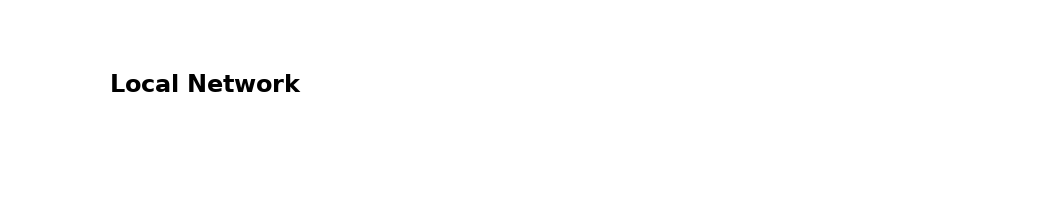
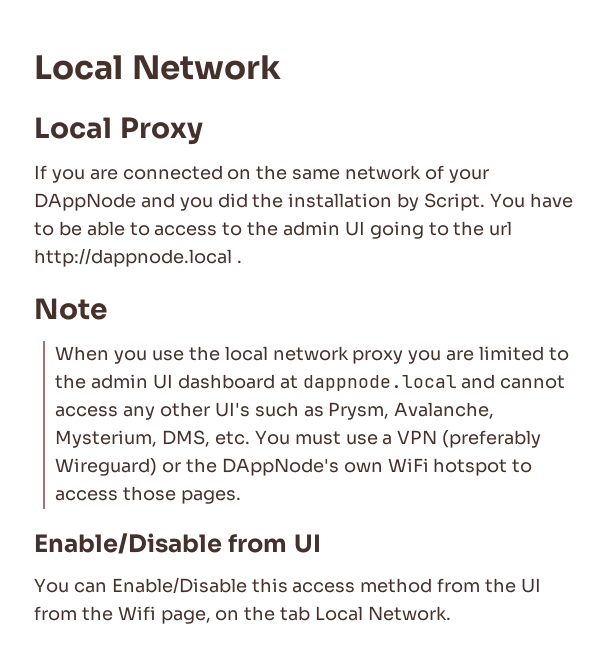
+ Local Proxy
+ If you are connected on the same network of your DAppNode and you did the installation by Script. You have to be able to access to the admin UI going to the url http://dappnode.local .
+ Note
+ When you use the local network proxy you are limited to the admin UI dashboard at dappnode.local and cannot access any other UI's such as Prysm, Avalanche, Mysterium, DMS, etc. You must use a VPN (preferably Wireguard) or the DAppNode's own WiFi hotspot to access those pages.
+ Enable/Disable from UI
+ You can Enable/Disable this access method from the UI from the Wifi page, on the tab Local Network.

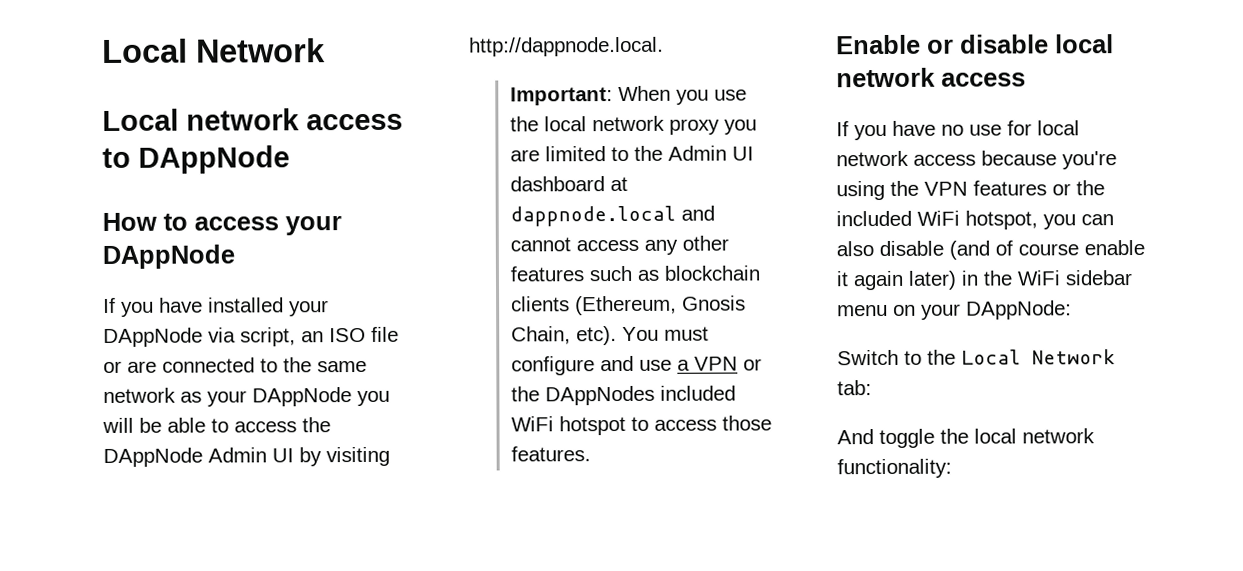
- Local Proxy
- If you are connected on the same network of your DAppNode and you did the installation by Script. You have to be able to access to the admin UI going to the url http://dappnode.local .
- Note
- When you use the local network proxy you are limited to the admin UI dashboard at dappnode.local and cannot access any other UI's such as Prysm, Avalanche, Mysterium, DMS, etc. You must use a VPN (preferably Wireguard) or the DAppNode's own WiFi hotspot to access those pages.
- Enable/Disable from UI
- You can Enable/Disable this access method from the UI from the Wifi page, on the tab Local Network.
+ Local network access to DAppNode
+ How to access your DAppNode
+ If you have installed your DAppNode via script, an ISO file or are connected to the same network as your DAppNode you will be able to access the DAppNode Admin UI by visiting http://dappnode.local.
+ Important: When you use the local network proxy you are limited to the Admin UI dashboard at dappnode.local and cannot access any other features such as blockchain clients (Ethereum, Gnosis Chain, etc). You must configure and use a VPN or the DAppNodes included WiFi hotspot to access those features.
+ Enable or disable local network access
+ If you have no use for local network access because you're using the VPN features or the included WiFi hotspot, you can also disable (and of course enable it again later) in the WiFi sidebar menu on your DAppNode:
+ Switch to the Local Network tab:
+ And toggle the local network functionality:

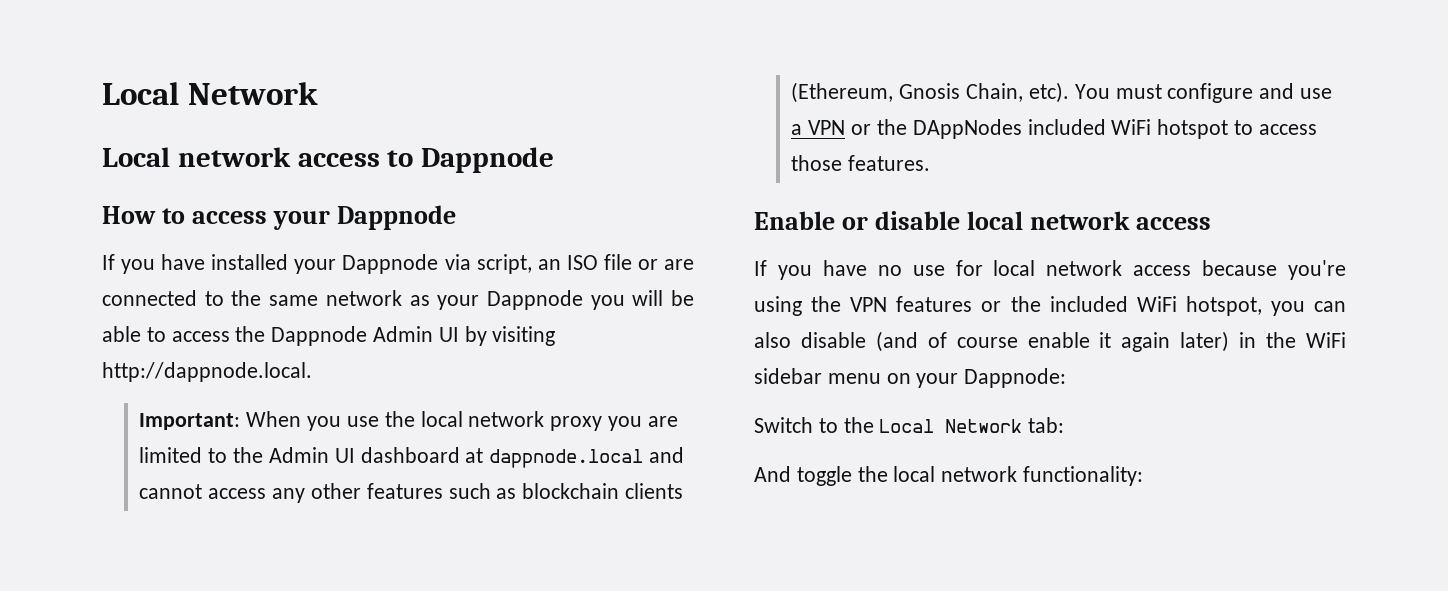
- Local network access to DAppNode
+ Local network access to Dappnode
- How to access your DAppNode
+ How to access your Dappnode
- If you have installed your DAppNode via script, an ISO file or are connected to the same network as your DAppNode you will be able to access the DAppNode Admin UI by visiting http://dappnode.local.
+ If you have installed your Dappnode via script, an ISO file or are connected to the same network as your Dappnode you will be able to access the Dappnode Admin UI by visiting http://dappnode.local.
- If you have no use for local network access because you're using the VPN features or the included WiFi hotspot, you can also disable (and of course enable it again later) in the WiFi sidebar menu on your DAppNode:
+ If you have no use for local network access because you're using the VPN features or the included WiFi hotspot, you can also disable (and of course enable it again later) in the WiFi sidebar menu on your Dappnode:

